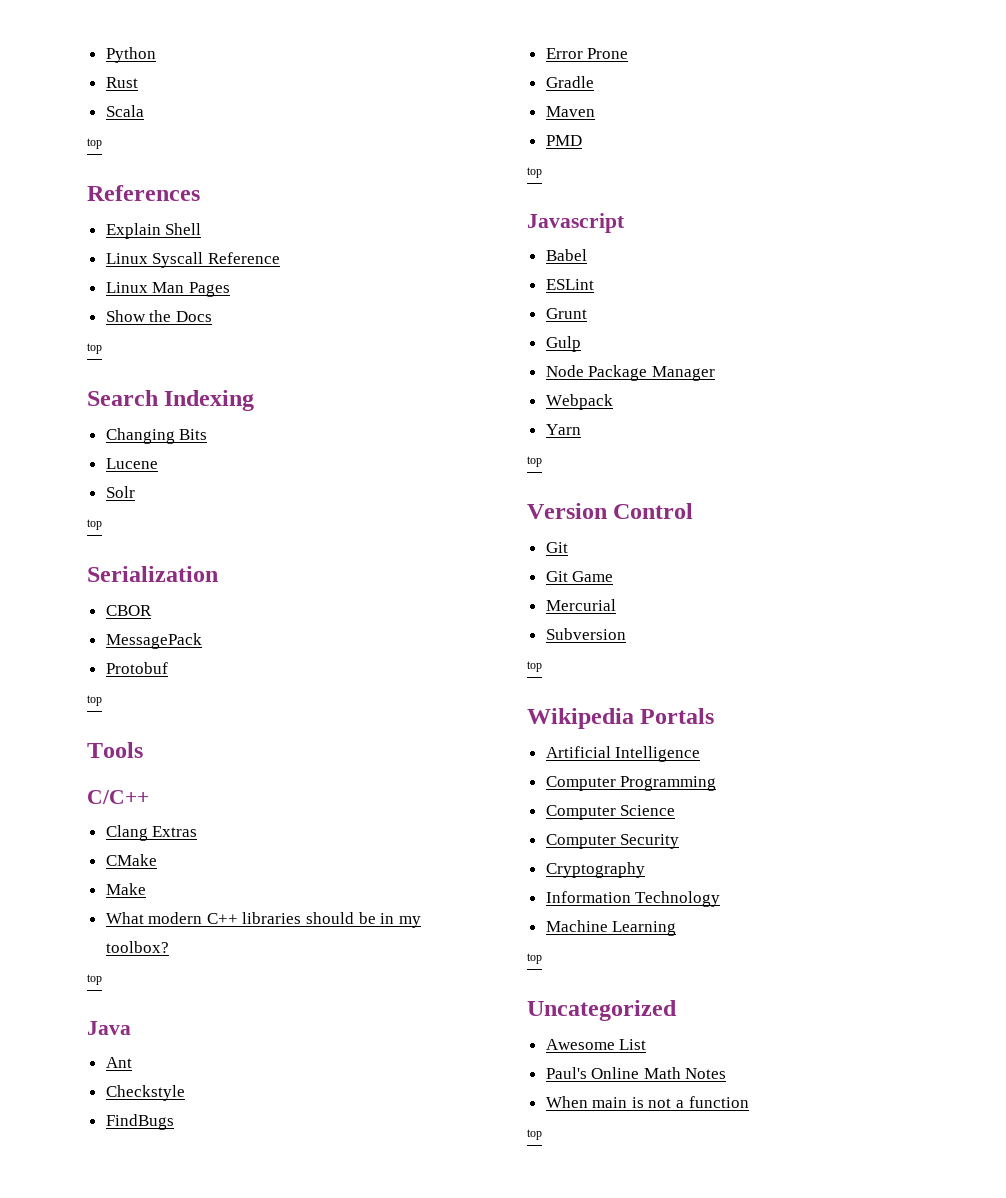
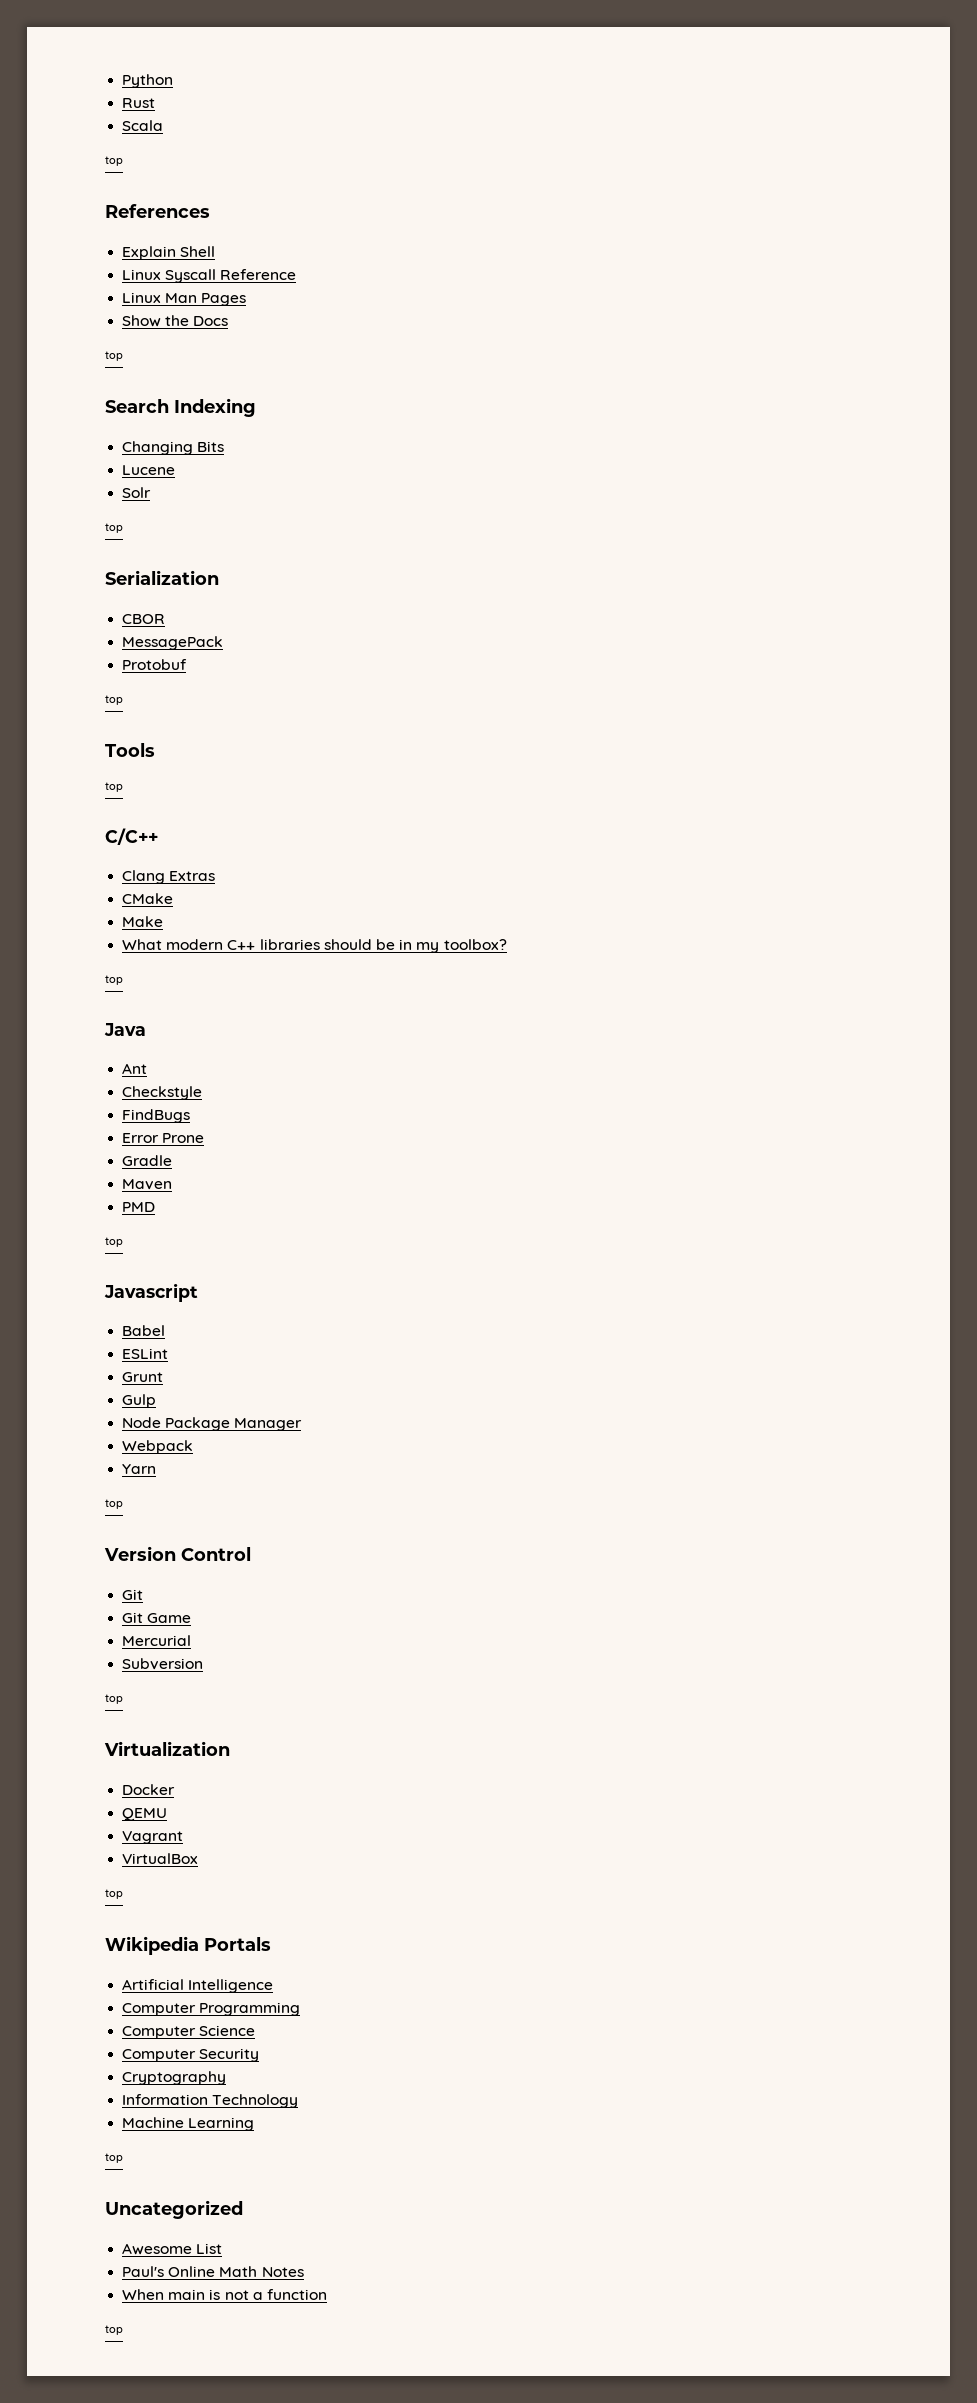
  Tools
+ top
+ Virtualization
+ Docker
+ QEMU
+ Vagrant
+ VirtualBox
+ top

